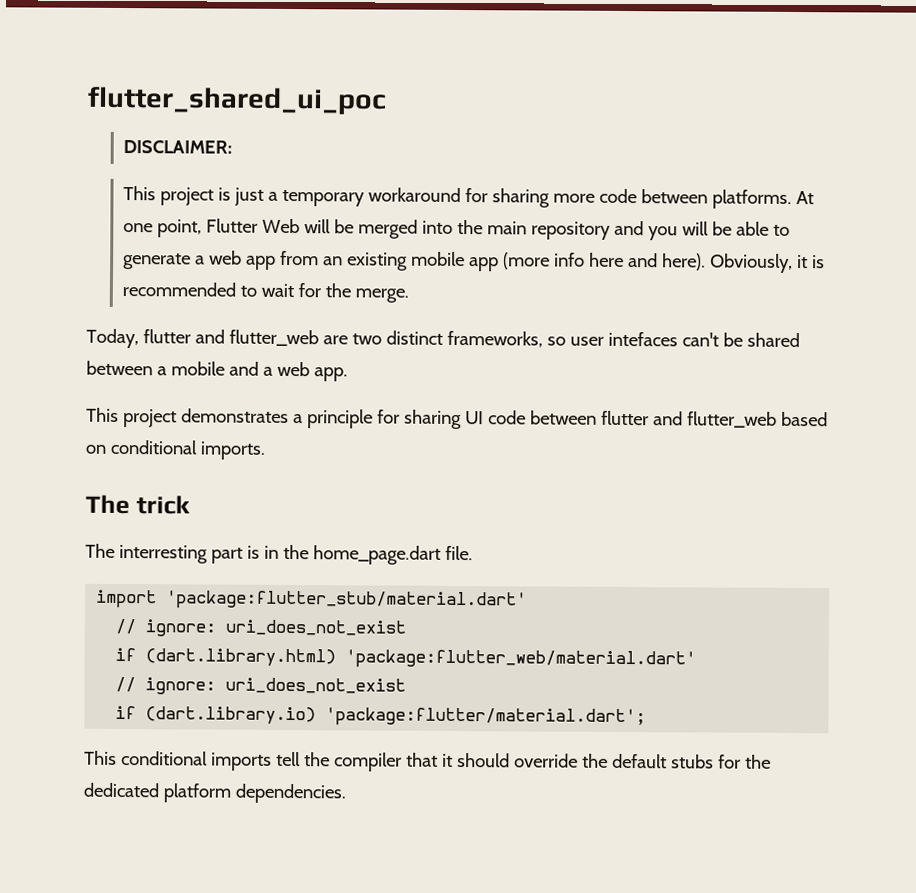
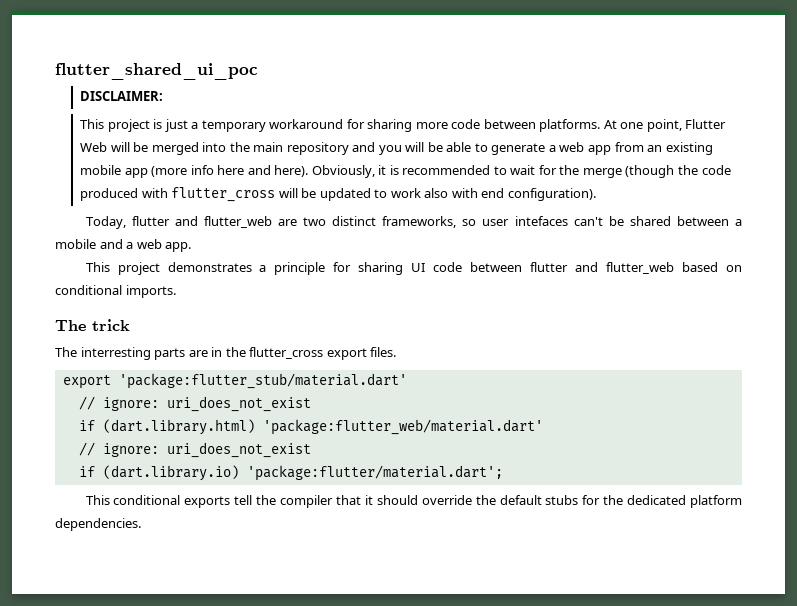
- Obviously, it is recommended to wait for the merge.
+ Obviously, it is recommended to wait for the merge (though the code produced with flutter_cross will be updated to work also with end configuration).
- The interresting part is in the home_page.dart file.
- import 'package:flutter_stub/material.dart'
+ The interresting parts are in the flutter_cross export files.
+ export 'package:flutter_stub/material.dart'
- This conditional imports tell the compiler that it should override the default stubs for the dedicated platform dependencies.
+ This conditional exports tell the compiler that it should override the default stubs for the dedicated platform dependencies.

